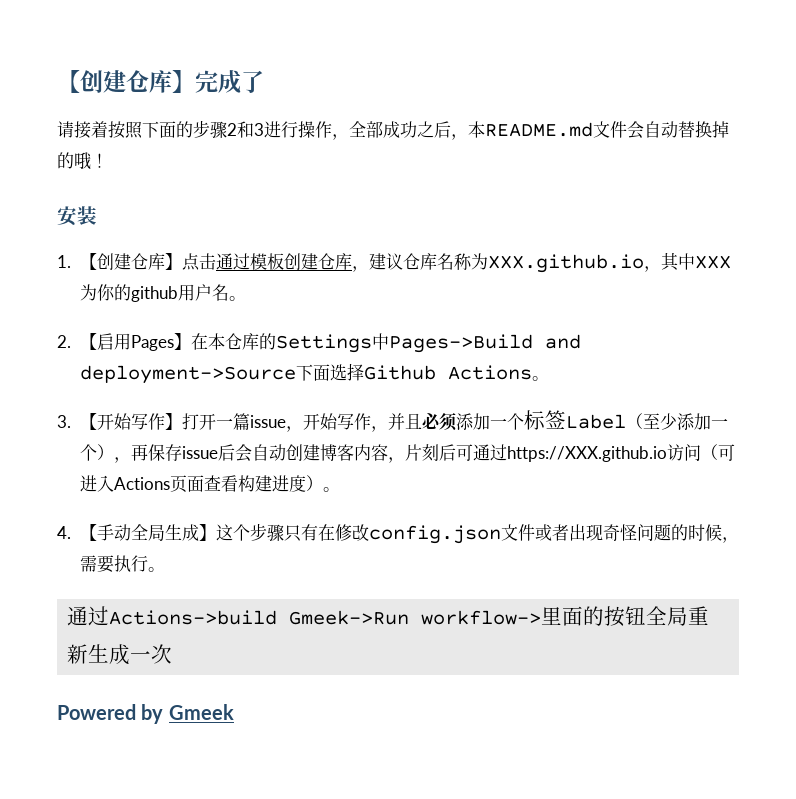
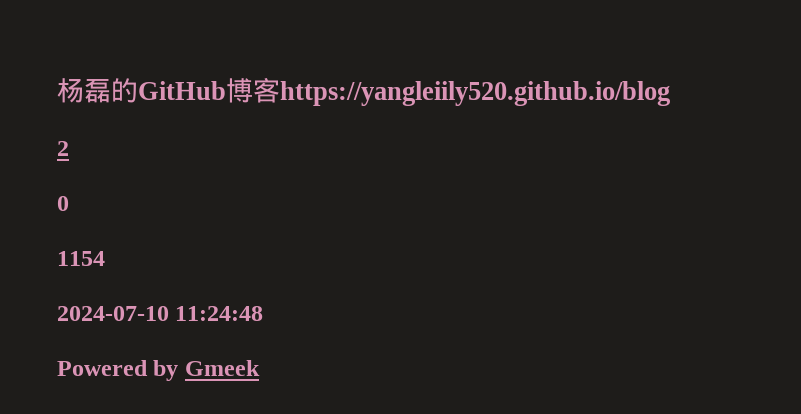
- 【创建仓库】完成了
- 请接着按照下面的步骤2和3进行操作，全部成功之后，本README.md文件会自动替换掉的哦！
- 安装
- 1.【创建仓库】点击通过模板创建仓库，建议仓库名称为XXX.github.io，其中XXX为你的github用户名。
- 2.【启用Pages】在本仓库的Settings中Pages->Build and deployment->Source下面选择Github Actions。
- 3.【开始写作】打开一篇issue，开始写作，并且必须添加一个标签Label（至少添加一个），再保存issue后会自动创建博客内容，片刻后可通过https://XXX.github.io访问（可进入Actions页面查看构建进度）。
- 4.【手动全局生成】这个步骤只有在修改config.json文件或者出现奇怪问题的时候，需要执行。
- 通过Actions->build Gmeek->Run workflow->里面的按钮全局重新生成一次
+ 杨磊的GitHub博客https://yangleiily520.github.io/blog
+ 2
+ 0
+ 1154
+ 2024-07-10 11:24:48

